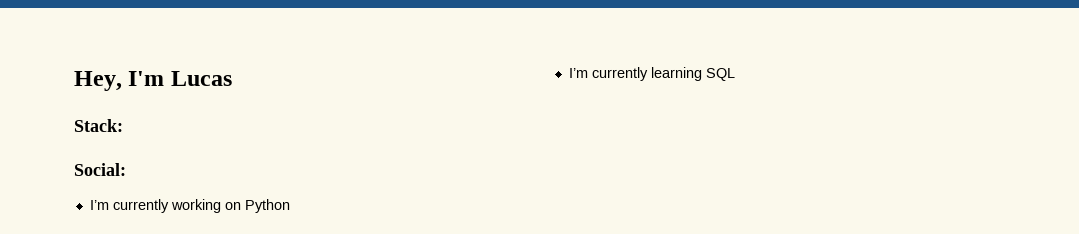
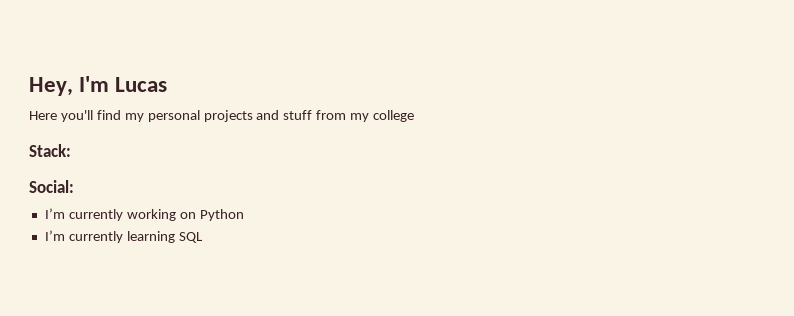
+ Here you'll find my personal projects and stuff from my college

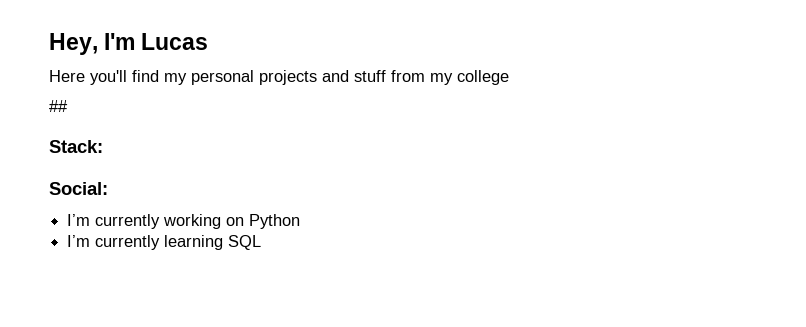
+ ##

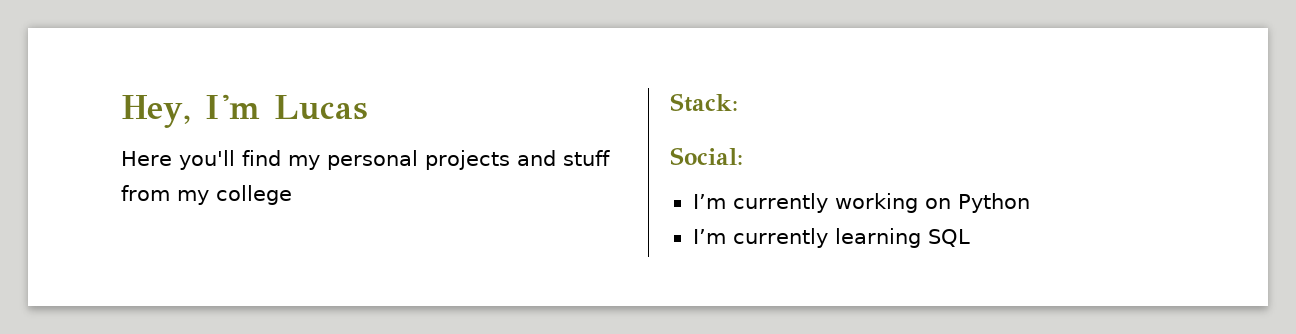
- ##

